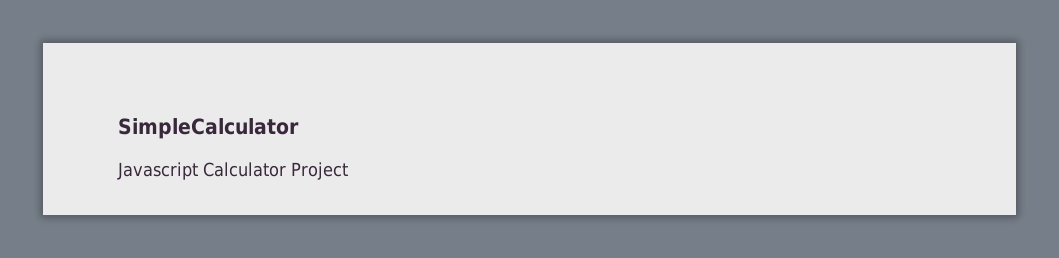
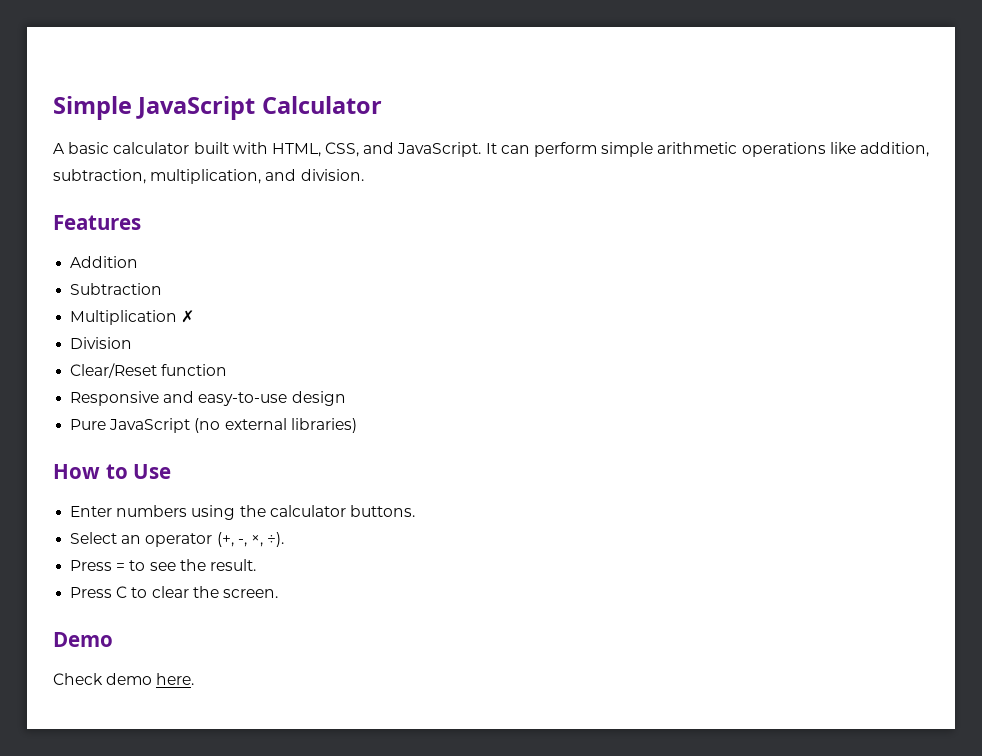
- SimpleCalculator
- Javascript Calculator Project
+ Simple JavaScript Calculator
+ A basic calculator built with HTML, CSS, and JavaScript. It can perform simple arithmetic operations like addition, subtraction, multiplication, and division.
+ Features
+ Addition
+ Subtraction
+ Multiplication ✗
+ Division
+ Clear/Reset function
+ Responsive and easy-to-use design
+ Pure JavaScript (no external libraries)
+ How to Use
+ Enter numbers using the calculator buttons.
+ Select an operator (+, -, ×, ÷).
+ Press = to see the result.
+ Press C to clear the screen.
+ Demo
+ Check demo here.

